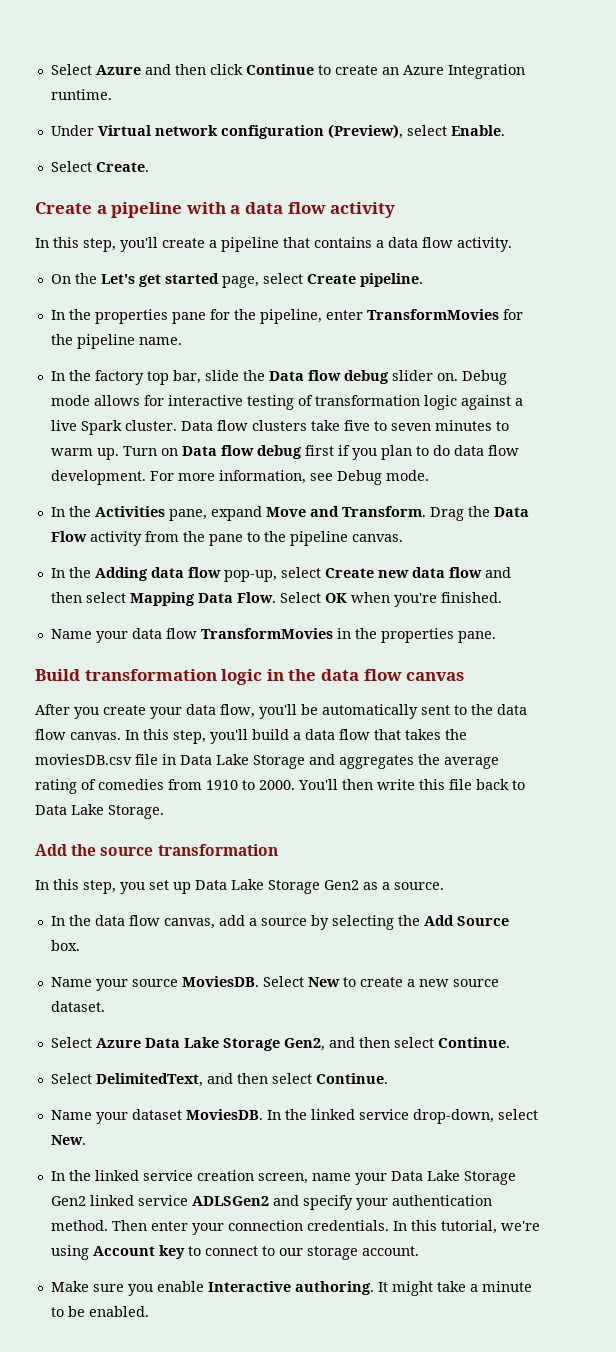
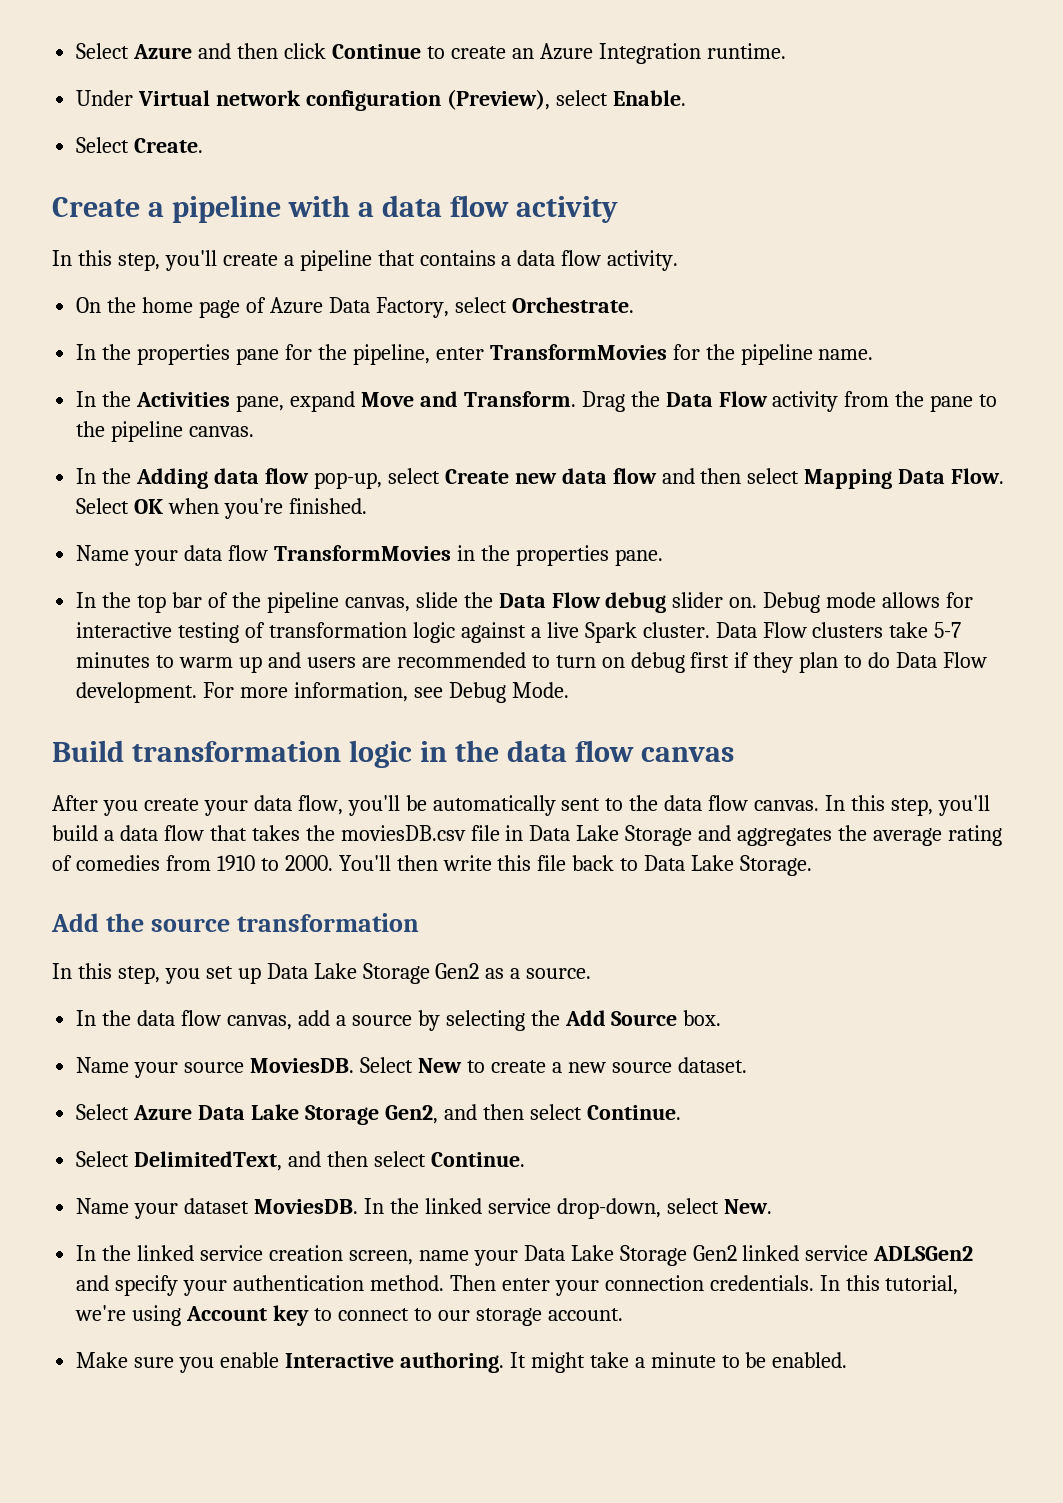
- On the Let's get started page, select Create pipeline.
+ On the home page of Azure Data Factory, select Orchestrate.
- In the factory top bar, slide the Data flow debug slider on. Debug mode allows for interactive testing of transformation logic against a live Spark cluster. Data flow clusters take five to seven minutes to warm up. Turn on Data flow debug first if you plan to do data flow development. For more information, see Debug mode.
+ In the top bar of the pipeline canvas, slide the Data Flow debug slider on. Debug mode allows for interactive testing of transformation logic against a live Spark cluster. Data Flow clusters take 5-7 minutes to warm up and users are recommended to turn on debug first if they plan to do Data Flow development. For more information, see Debug Mode.

